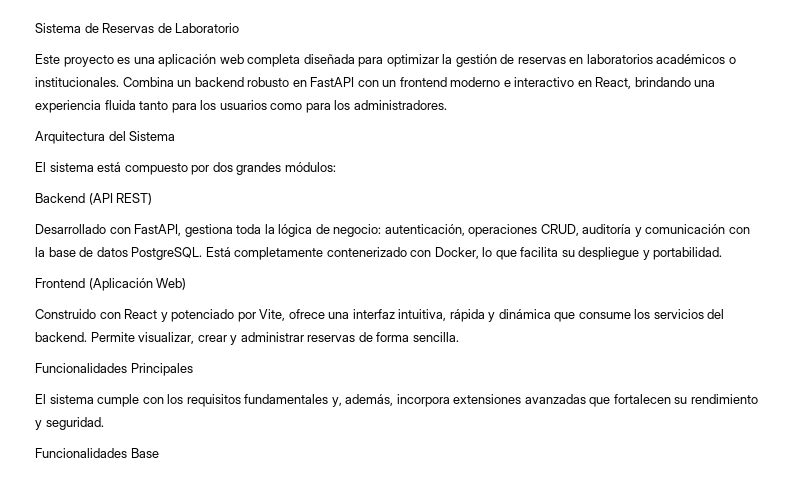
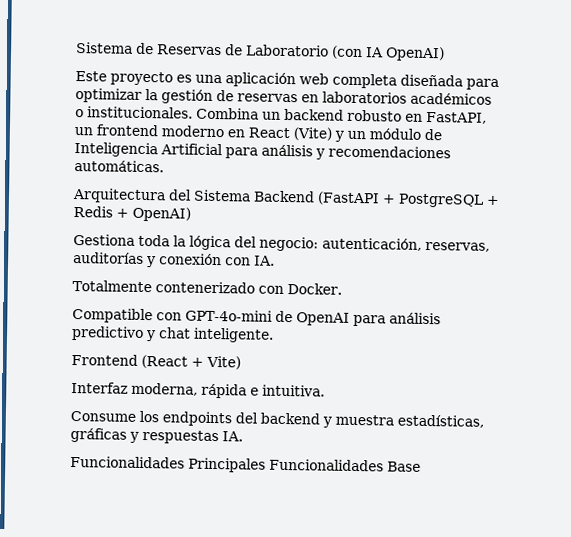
- Sistema de Reservas de Laboratorio
+ Sistema de Reservas de Laboratorio (con IA OpenAI)
- Combina un backend robusto en FastAPI con un frontend moderno e interactivo en React, brindando una experiencia fluida tanto para los usuarios como para los administradores.
- Arquitectura del Sistema
- El sistema está compuesto por dos grandes módulos:
- Backend (API REST)
- Desarrollado con FastAPI, gestiona toda la lógica de negocio: autenticación, operaciones CRUD, auditoría y comunicación con la base de datos PostgreSQL. Está completamente contenerizado con Docker, lo que facilita su despliegue y portabilidad.
- Frontend (Aplicación Web)
- Construido con React y potenciado por Vite, ofrece una interfaz intuitiva, rápida y dinámica que consume los servicios del backend. Permite visualizar, crear y administrar reservas de forma sencilla.
- Funcionalidades Principales
- El sistema cumple con los requisitos fundamentales y, además, incorpora extensiones avanzadas que fortalecen su rendimiento y seguridad.
- Funcionalidades Base
+ Combina un backend robusto en FastAPI, un frontend moderno en React (Vite) y un módulo de Inteligencia Artificial para análisis y recomendaciones automáticas.
+ Arquitectura del Sistema Backend (FastAPI + PostgreSQL + Redis + OpenAI)
+ Gestiona toda la lógica del negocio: autenticación, reservas, auditorías y conexión con IA.
+ Totalmente contenerizado con Docker.
+ Compatible con GPT-4o-mini de OpenAI para análisis predictivo y chat inteligente.
+ Frontend (React + Vite)
+ Interfaz moderna, rápida e intuitiva.
+ Consume los endpoints del backend y muestra estadísticas, gráficas y respuestas IA.
+ Funcionalidades Principales Funcionalidades Base

